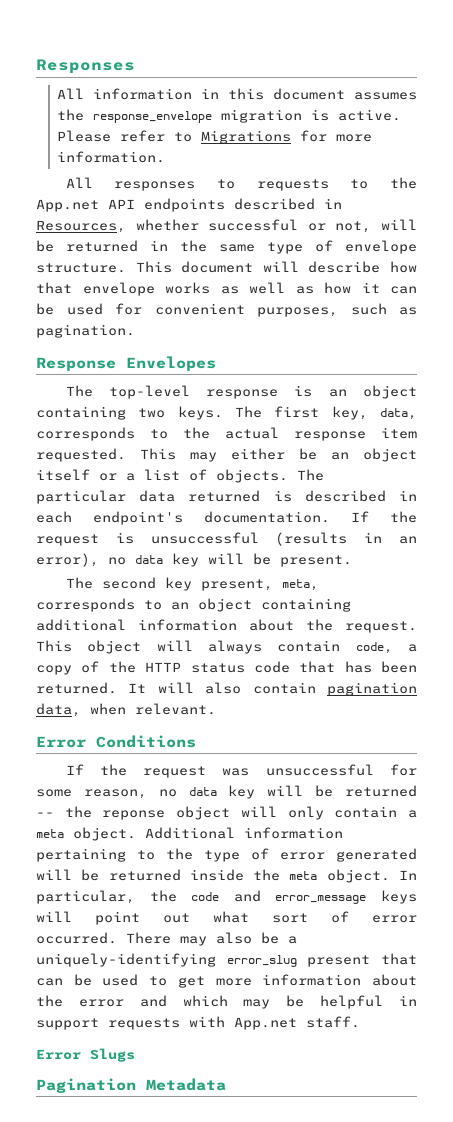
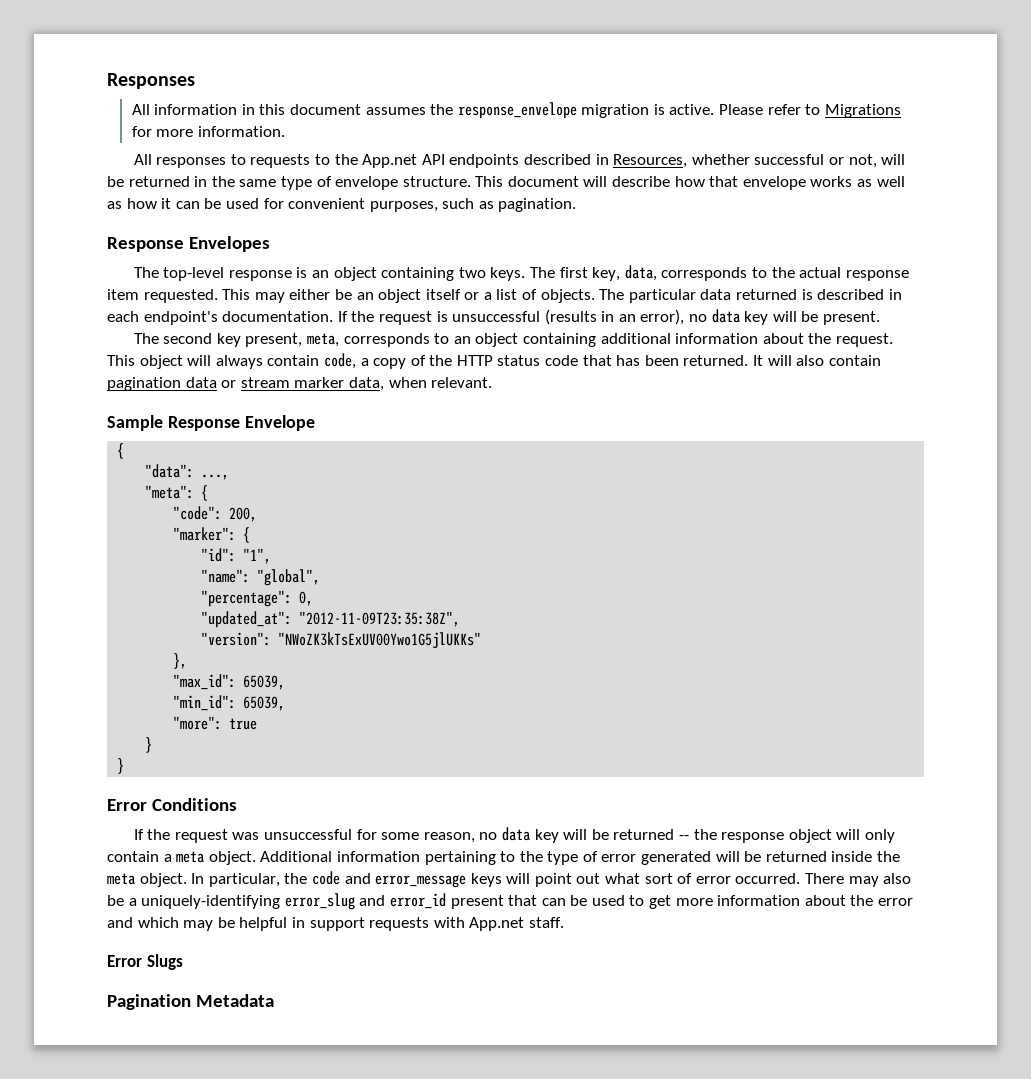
- It will also contain pagination data, when relevant.
+ It will also contain pagination data or stream marker data, when relevant.
+ Sample Response Envelope
+ {
+ "data": ...,
+ "meta": {
+ "code": 200,
+ "marker": {
+ "id": "1",
+ "name": "global",
+ "percentage": 0,
+ "updated_at": "2012-11-09T23:35:38Z",
+ "version": "NWoZK3kTsExUV00Ywo1G5jlUKKs"
+ },
+ "max_id": 65039,
+ "min_id": 65039,
+ "more": true
+ }
+ }
- If the request was unsuccessful for some reason, no data key will be returned -- the reponse object will only contain a meta object.
+ If the request was unsuccessful for some reason, no data key will be returned -- the response object will only contain a meta object.
- There may also be a uniquely-identifying error_slug present that can be used to get more information about the error and which may be helpful in support requests with App.net staff.
+ There may also be a uniquely-identifying error_slug and error_id present that can be used to get more information about the error and which may be helpful in support requests with App.net staff.

